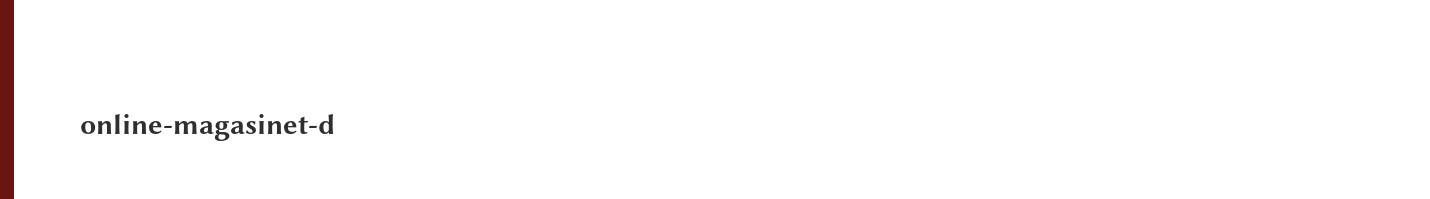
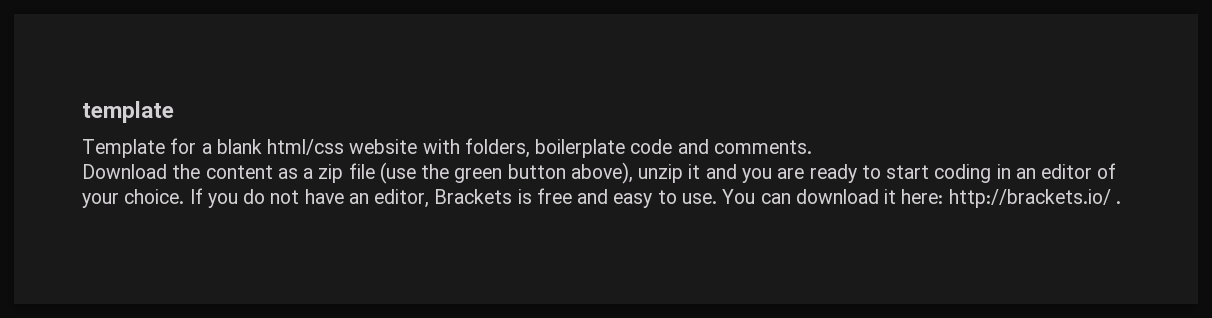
- online-magasinet-d
+ template
+ Template for a blank html/css website with folders, boilerplate code and comments.
+ Download the content as a zip file (use the green button above), unzip it and you are ready to start coding in an editor of your choice. If you do not have an editor, Brackets is free and easy to use. You can download it here: http://brackets.io/ .

